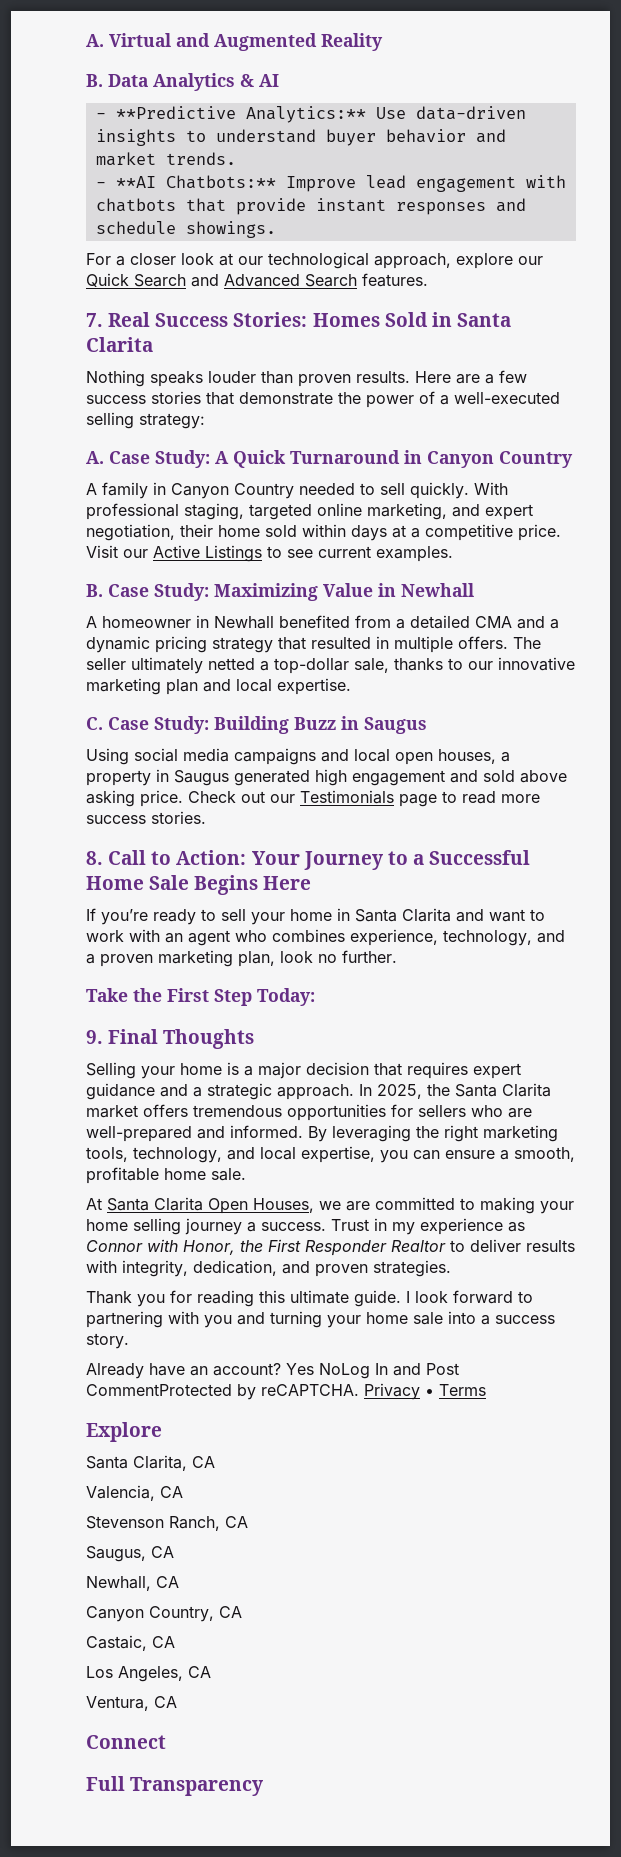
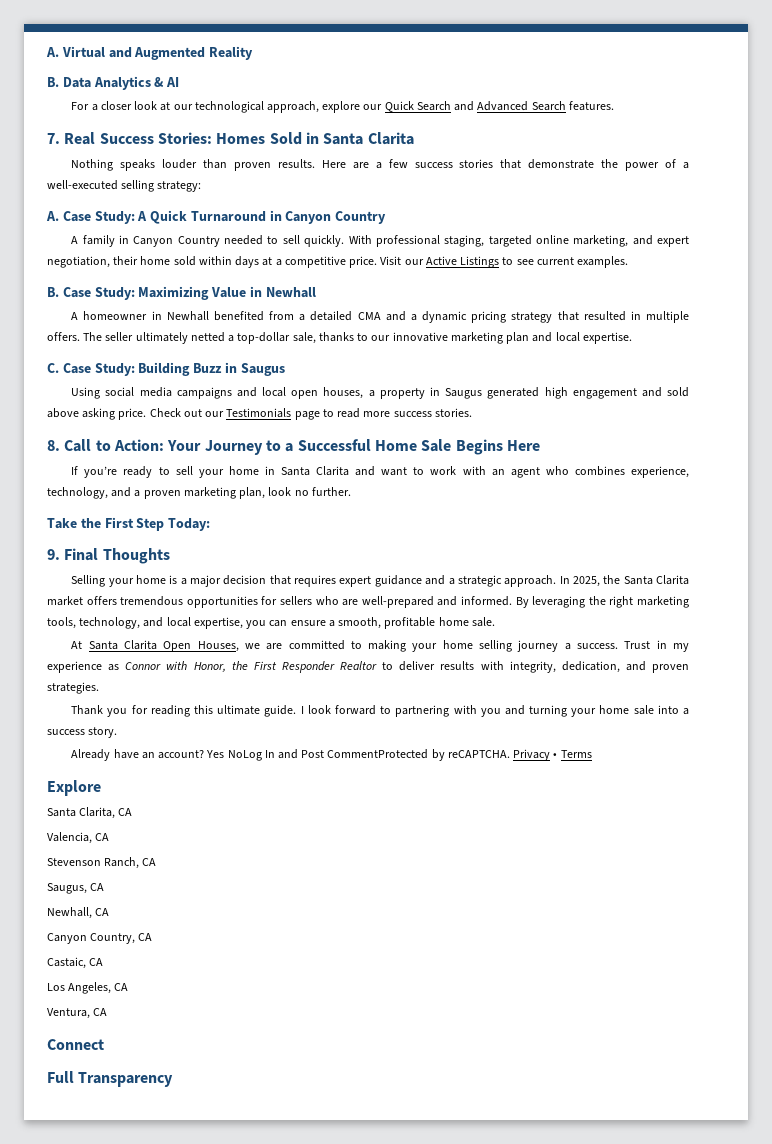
- - **Predictive Analytics:** Use data-driven insights to understand buyer behavior and market trends.
- - **AI Chatbots:** Improve lead engagement with chatbots that provide instant responses and schedule showings.

